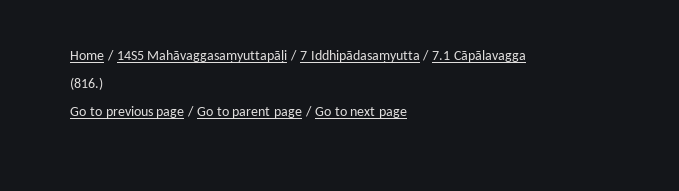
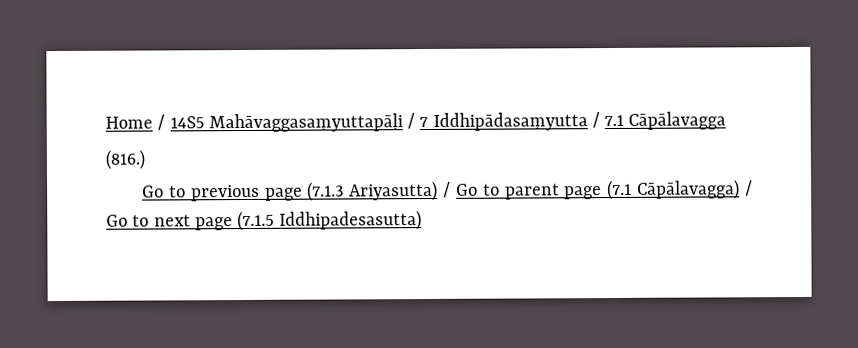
- Go to previous page / Go to parent page / Go to next page
+ Go to previous page (7.1.3 Ariyasutta) / Go to parent page (7.1 Cāpālavagga) / Go to next page (7.1.5 Iddhipadesasutta)

